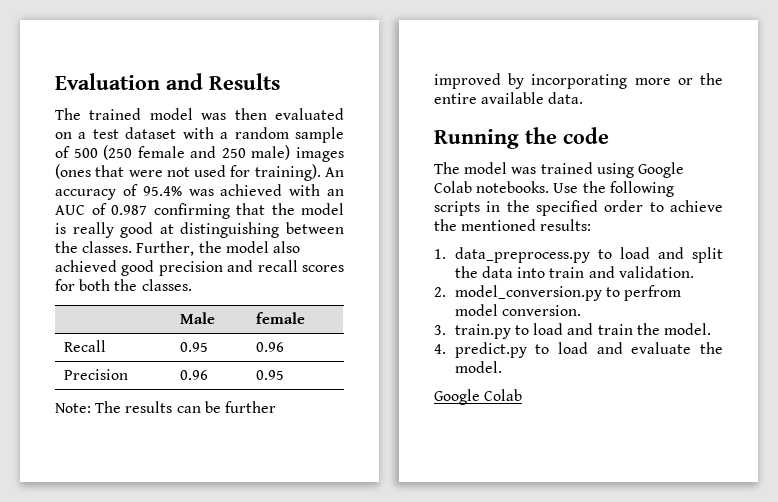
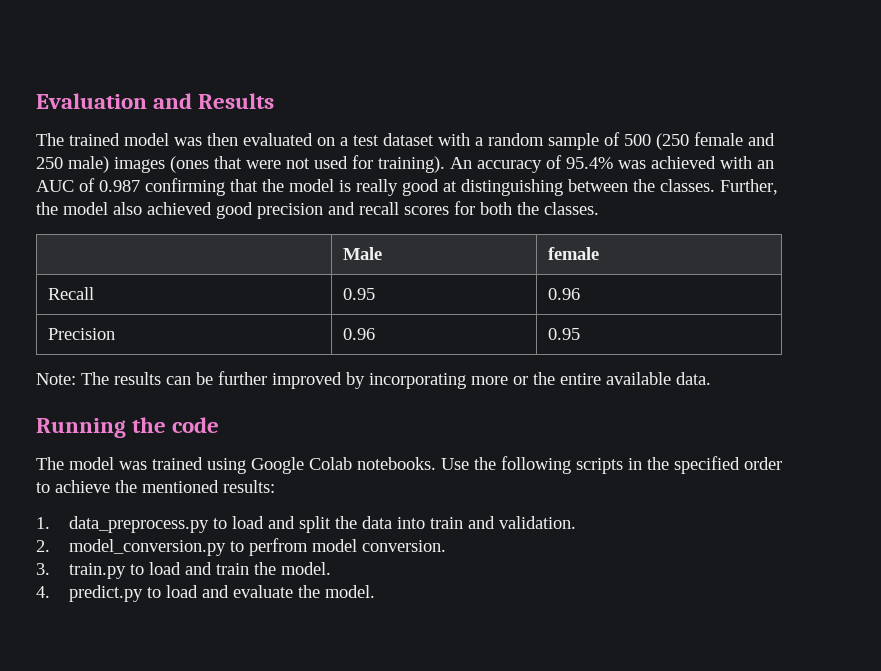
  4. predict.py to load and evaluate the model.
- Google Colab

